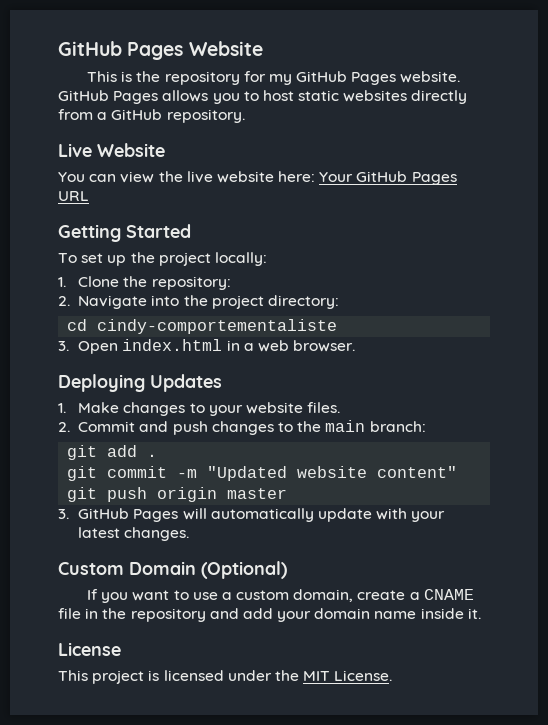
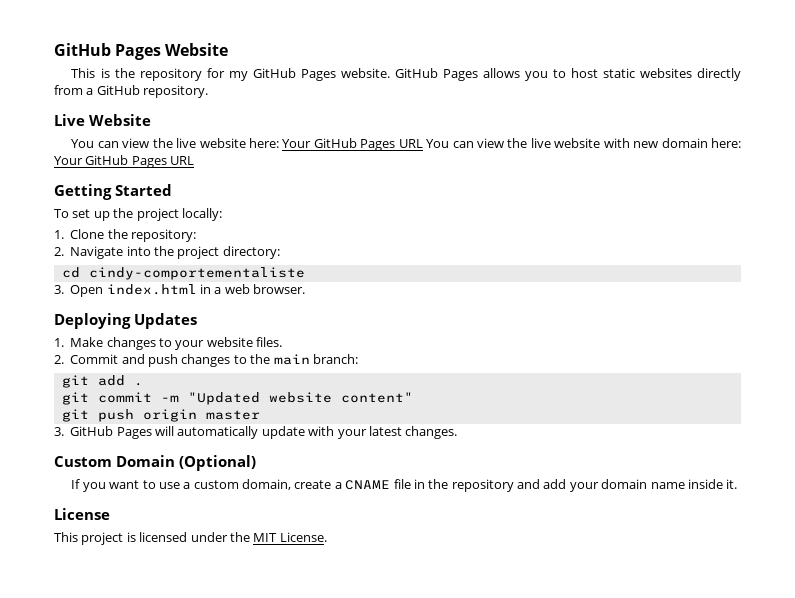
- You can view the live website here: Your GitHub Pages URL
+ You can view the live website here: Your GitHub Pages URL You can view the live website with new domain here: Your GitHub Pages URL

